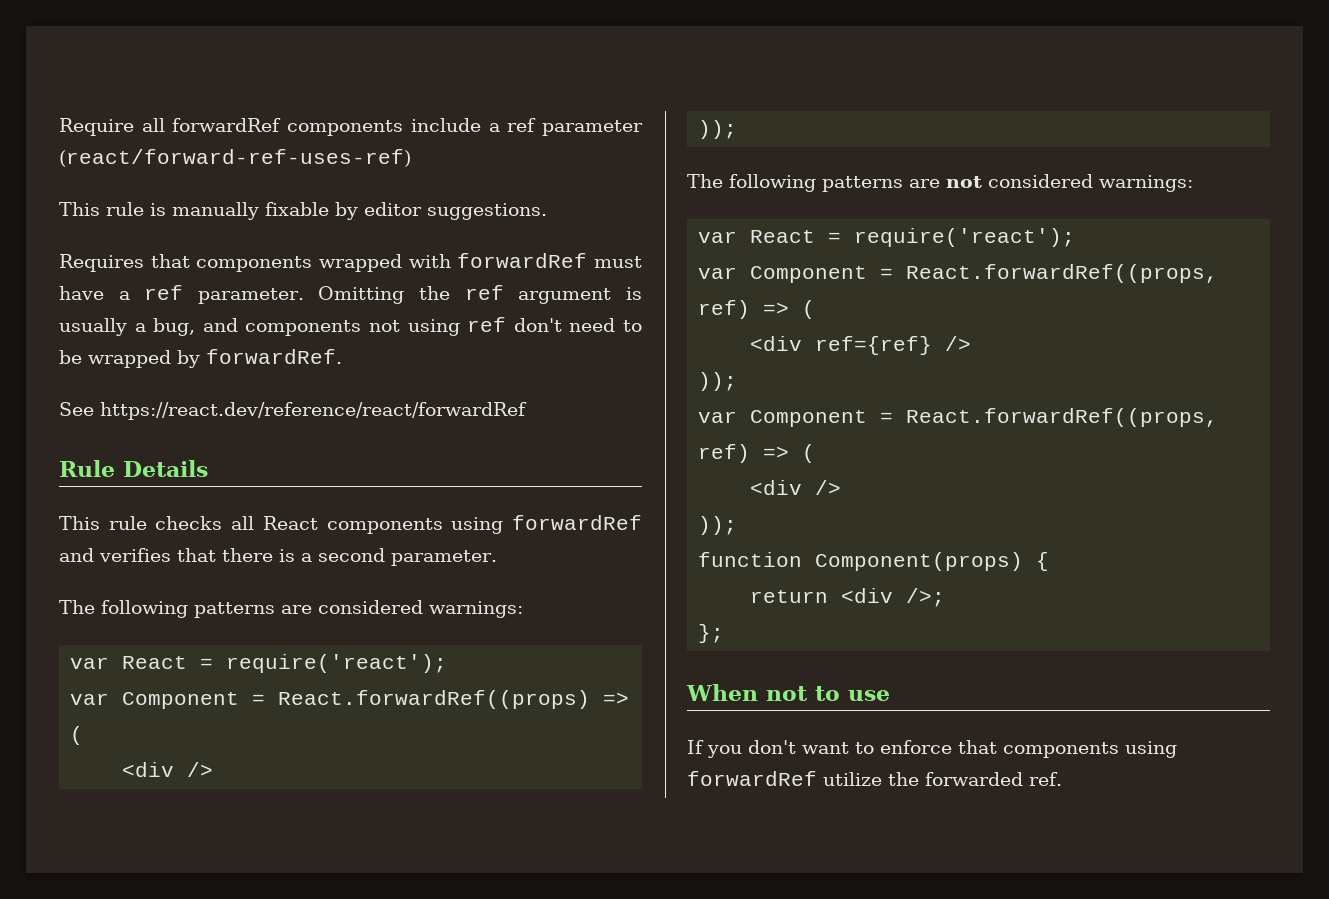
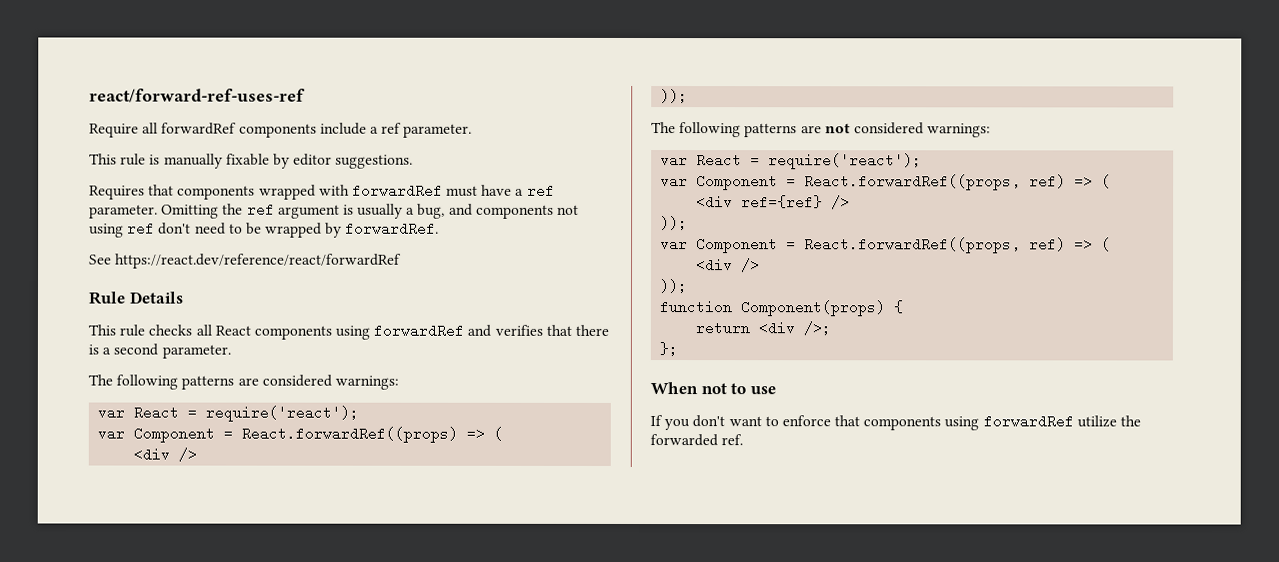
+ react/forward-ref-uses-ref
- Require all forwardRef components include a ref parameter (react/forward-ref-uses-ref)
+ Require all forwardRef components include a ref parameter.

